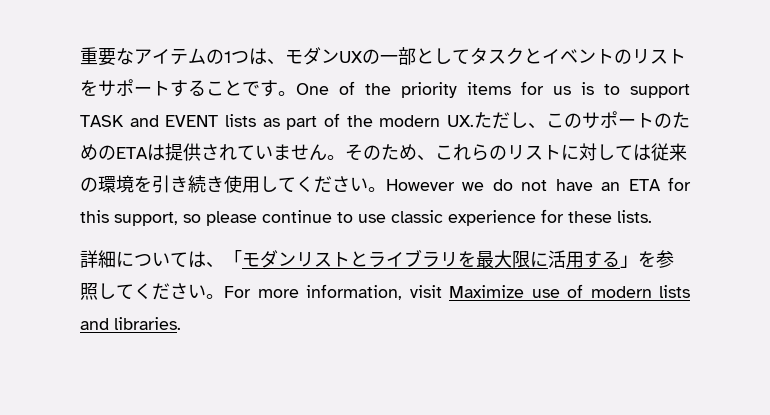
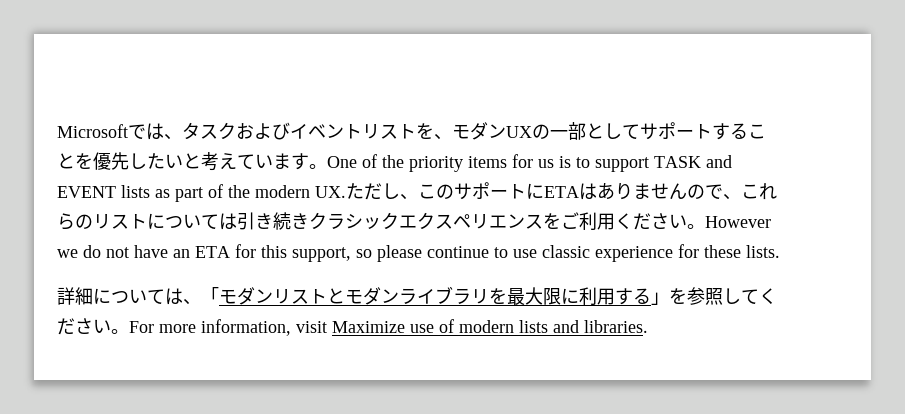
- 重要なアイテムの1つは、モダンUXの一部としてタスクとイベントのリストをサポートすることです。
+ Microsoftでは、タスクおよびイベントリストを、モダンUXの一部としてサポートすることを優先したいと考えています。
- One of the priority items for us is to support TASK and EVENT lists as part of the modern UX.ただし、このサポートのためのETAは提供されていません。そのため、これらのリストに対しては従来の環境を引き続き使用してください。
+ One of the priority items for us is to support TASK and EVENT lists as part of the modern UX.ただし、このサポートにETAはありませんので、これらのリストについては引き続きクラシックエクスペリエンスをご利用ください。
- 詳細については、「モダンリストとライブラリを最大限に活用する」を参照してください。
+ 詳細については、「モダンリストとモダンライブラリを最大限に利用する」を参照してください。

